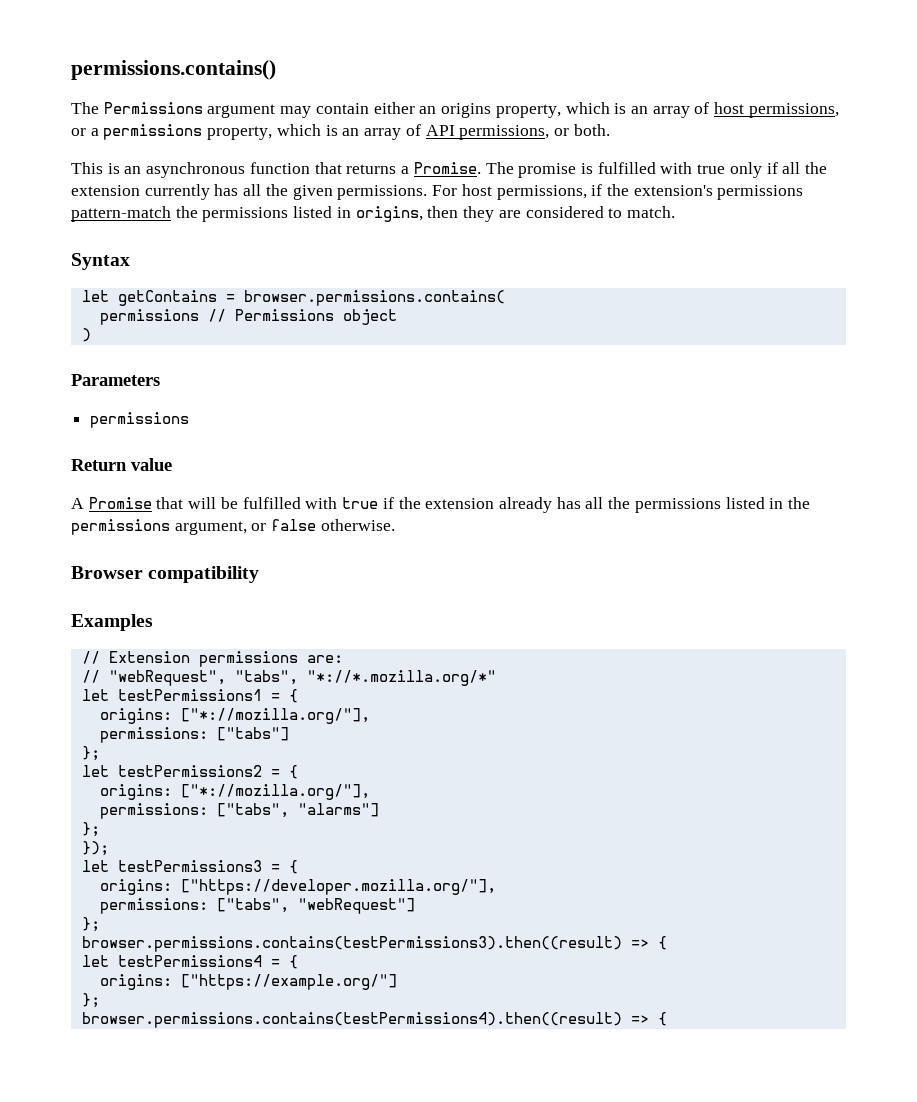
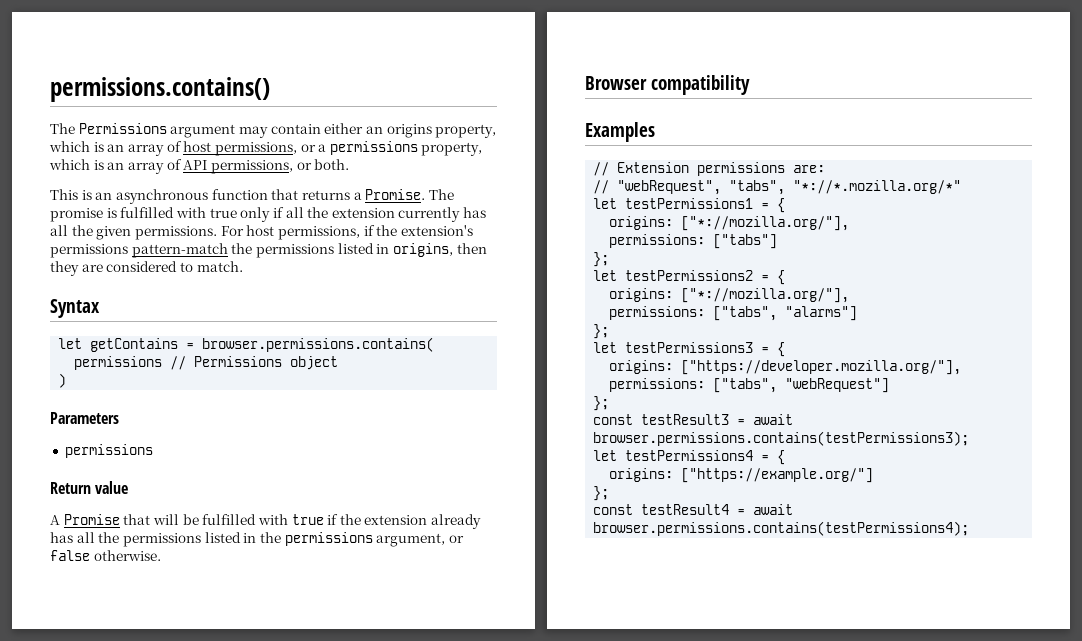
- });
- browser.permissions.contains(testPermissions3).then((result) => {
+ const testResult3 = await browser.permissions.contains(testPermissions3);
- browser.permissions.contains(testPermissions4).then((result) => {
+ const testResult4 = await browser.permissions.contains(testPermissions4);

